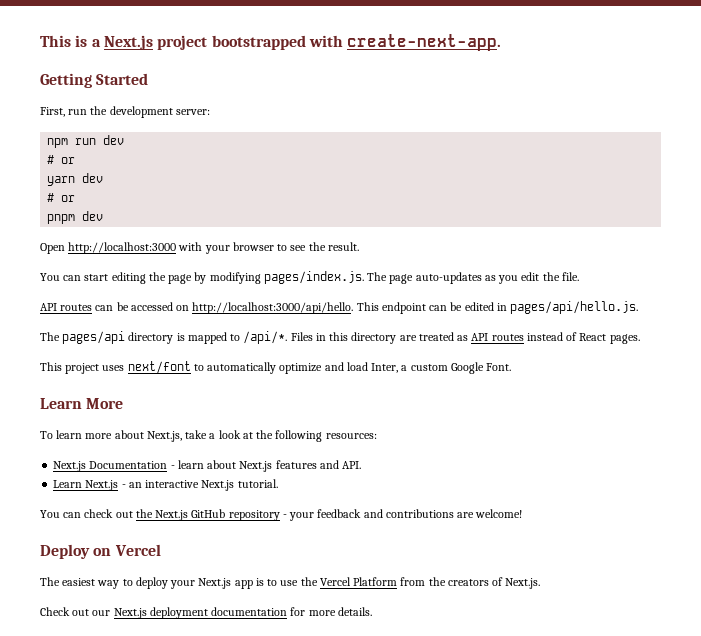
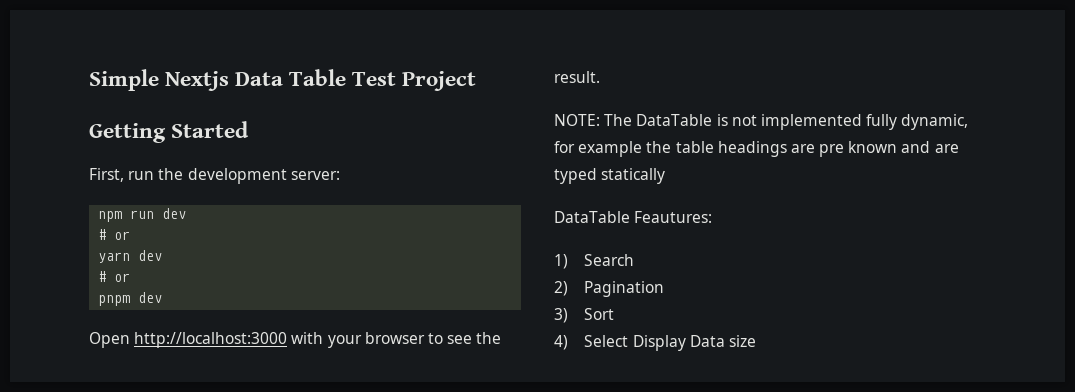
- This is a Next.js project bootstrapped with create-next-app.
+ Simple Nextjs Data Table Test Project
- You can start editing the page by modifying pages/index.js. The page auto-updates as you edit the file.
- API routes can be accessed on http://localhost:3000/api/hello. This endpoint can be edited in pages/api/hello.js.
- The pages/api directory is mapped to /api/*. Files in this directory are treated as API routes instead of React pages.
- This project uses next/font to automatically optimize and load Inter, a custom Google Font.
- Learn More
- To learn more about Next.js, take a look at the following resources:
- Next.js Documentation - learn about Next.js features and API.
- Learn Next.js - an interactive Next.js tutorial.
- You can check out the Next.js GitHub repository - your feedback and contributions are welcome!
- Deploy on Vercel
- The easiest way to deploy your Next.js app is to use the Vercel Platform from the creators of Next.js.
- Check out our Next.js deployment documentation for more details.
+ NOTE: The DataTable is not implemented fully dynamic, for example the table headings are pre known and are typed statically
+ DataTable Feautures:
+ 1) Search
+ 2) Pagination
+ 3) Sort
+ 4) Select Display Data size

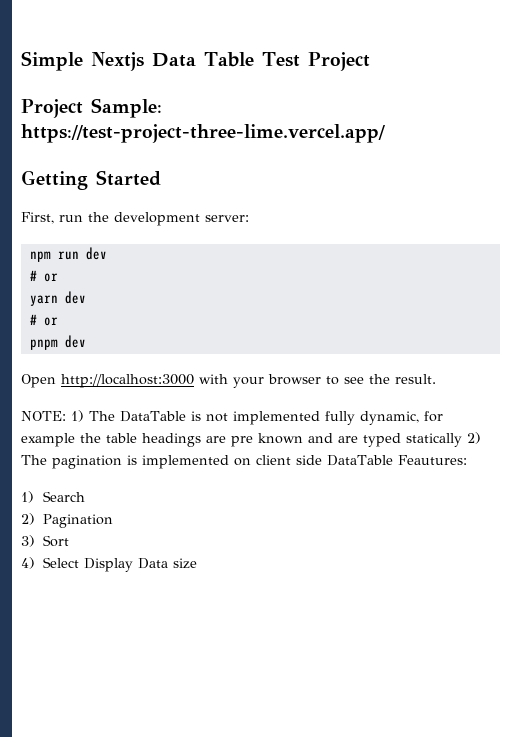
+ Project Sample: https://test-project-three-lime.vercel.app/
- NOTE: The DataTable is not implemented fully dynamic, for example the table headings are pre known and are typed statically
- DataTable Feautures:
+ NOTE: 1) The DataTable is not implemented fully dynamic, for example the table headings are pre known and are typed statically 2) The pagination is implemented on client side DataTable Feautures:

